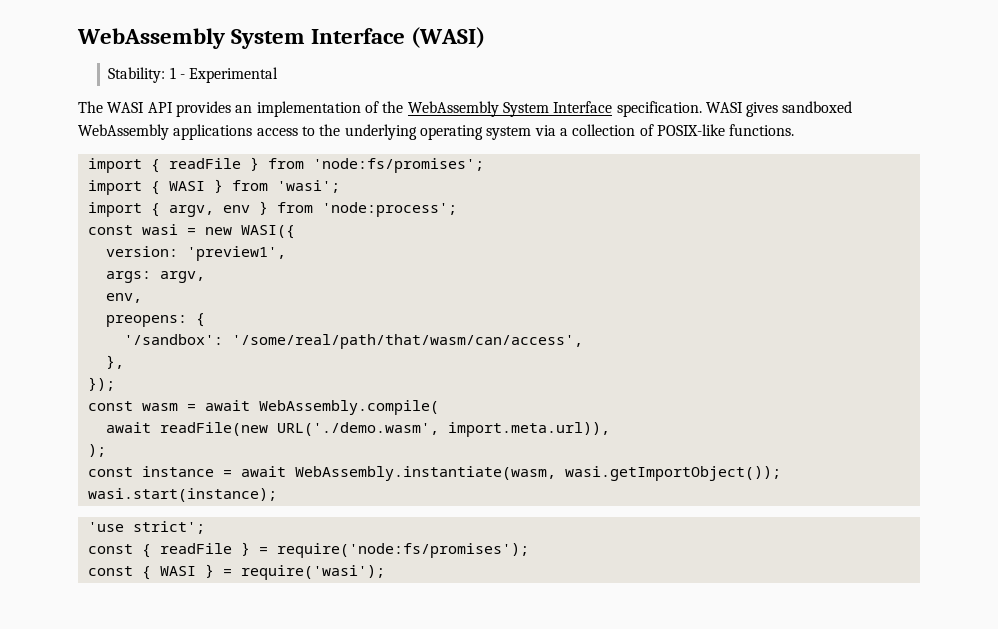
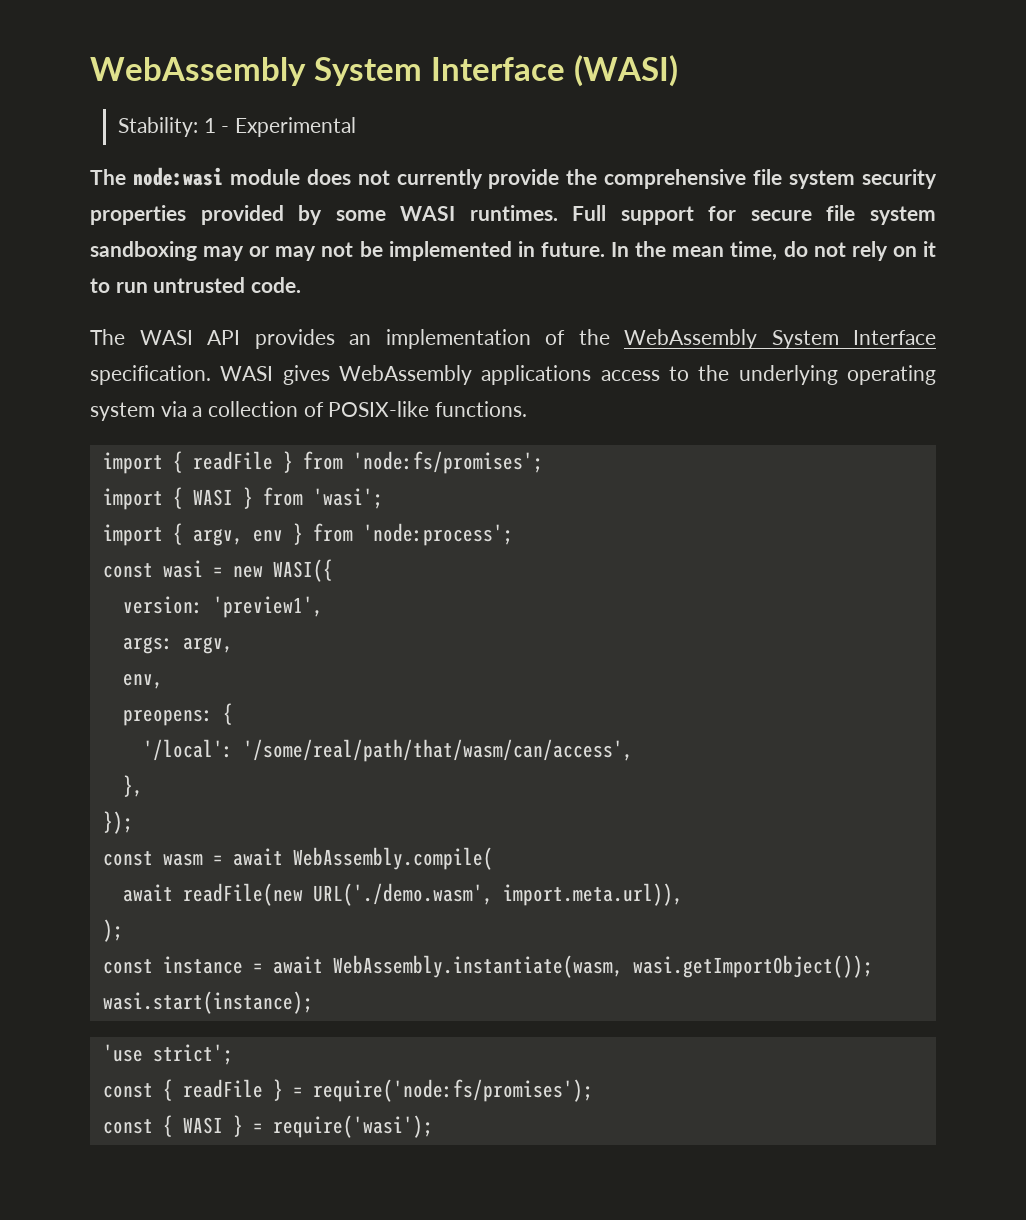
+ The node:wasi module does not currently provide the comprehensive file system security properties provided by some WASI runtimes. Full support for secure file system sandboxing may or may not be implemented in future. In the mean time, do not rely on it to run untrusted code.
- WASI gives sandboxed WebAssembly applications access to the underlying operating system via a collection of POSIX-like functions.
+ WASI gives WebAssembly applications access to the underlying operating system via a collection of POSIX-like functions.
- '/sandbox': '/some/real/path/that/wasm/can/access',
+ '/local': '/some/real/path/that/wasm/can/access',

